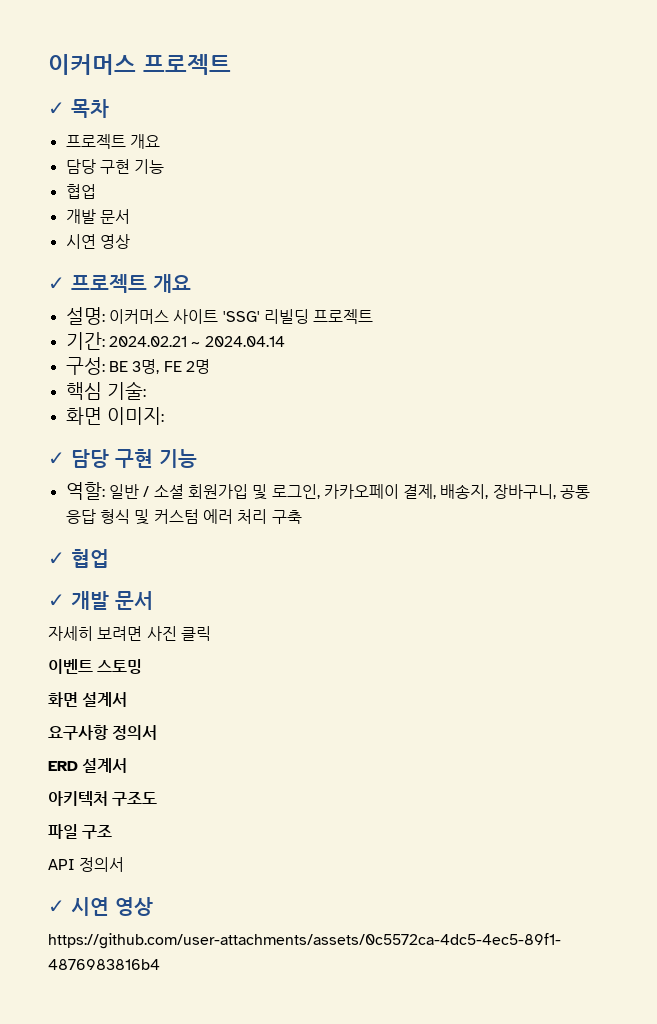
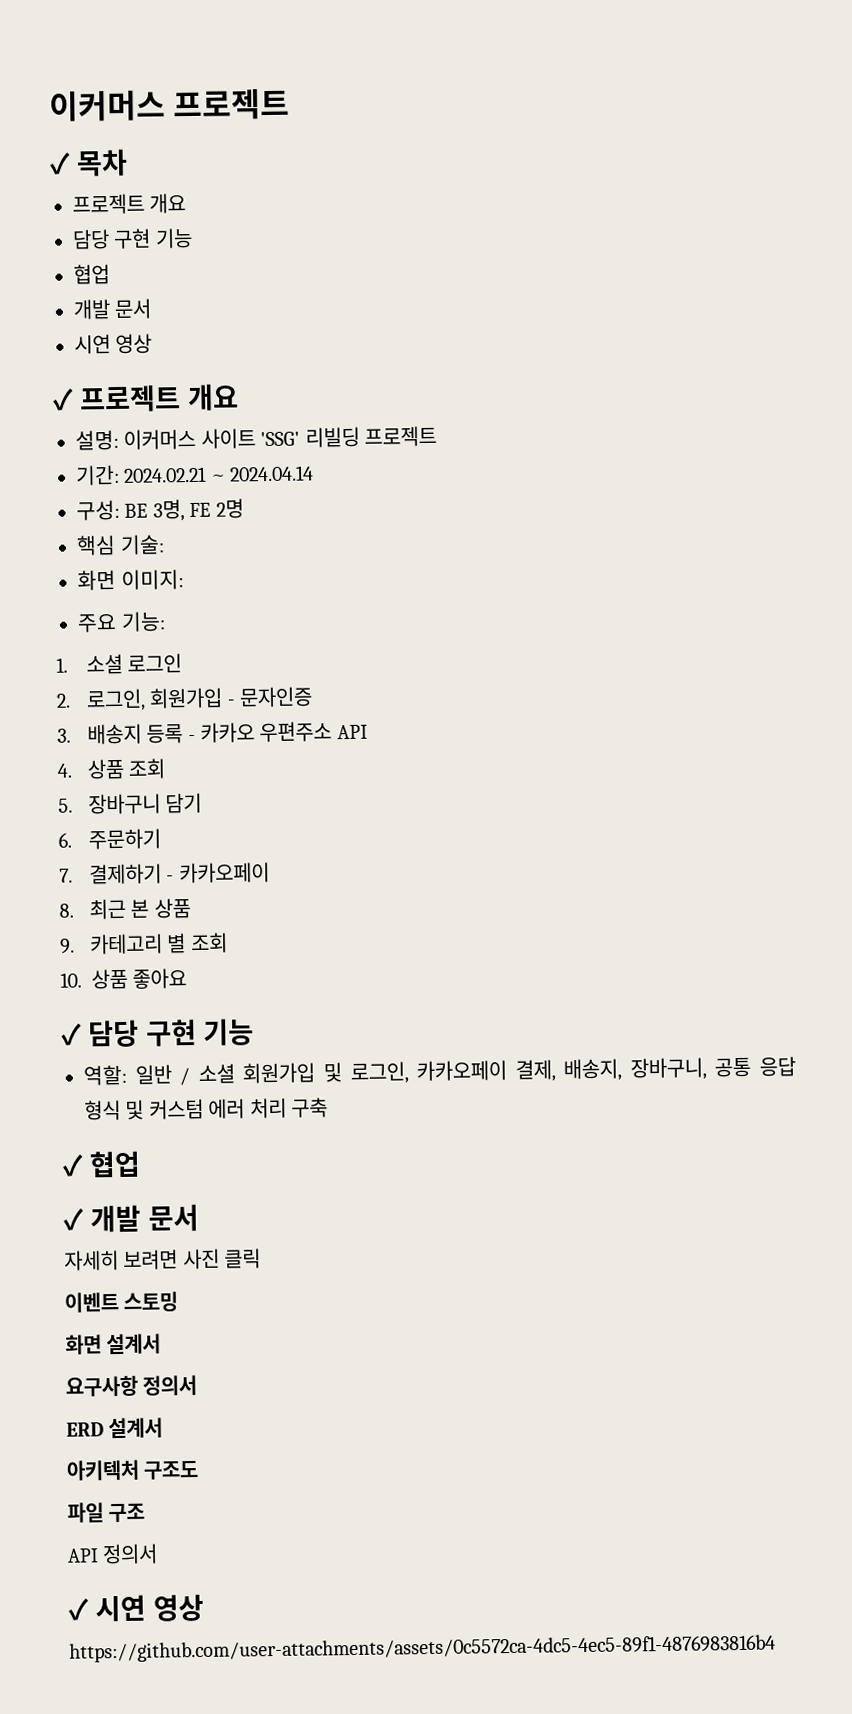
+ 주요 기능:
+ 1. 소셜 로그인
+ 2. 로그인, 회원가입 - 문자인증
+ 3. 배송지 등록 - 카카오 우편주소 API
+ 4. 상품 조회
+ 5. 장바구니 담기
+ 6. 주문하기
+ 7. 결제하기 - 카카오페이
+ 8. 최근 본 상품
+ 9. 카테고리 별 조회
+ 10. 상품 좋아요

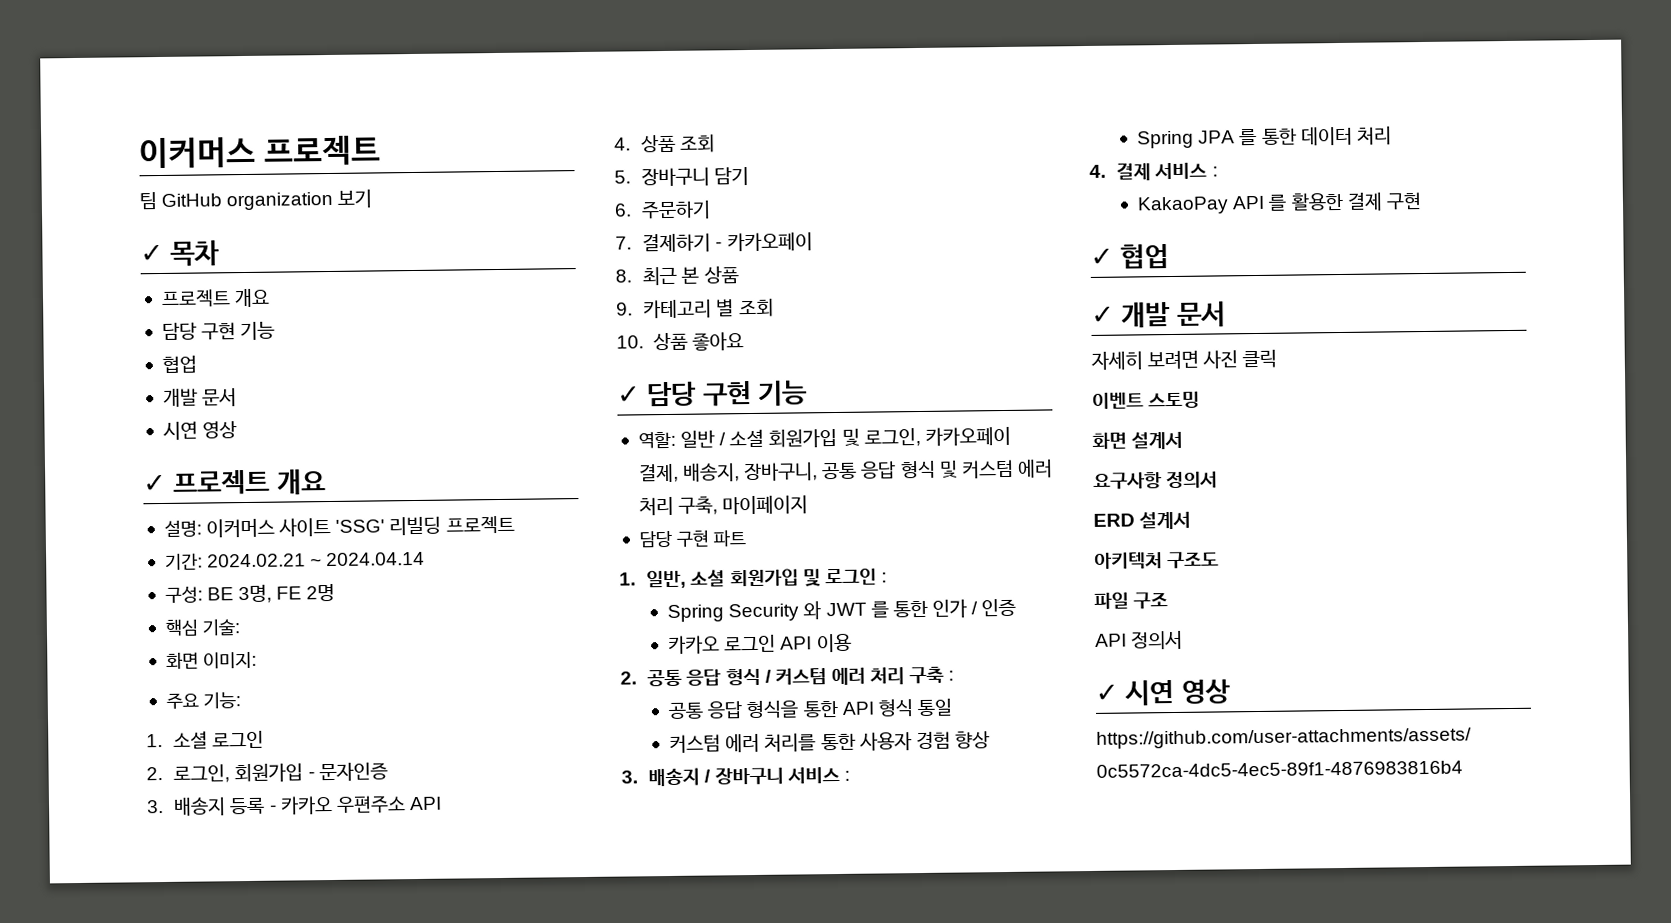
+ 팀 GitHub organization 보기
- 역할: 일반 / 소셜 회원가입 및 로그인, 카카오페이 결제, 배송지, 장바구니, 공통 응답 형식 및 커스텀 에러 처리 구축
+ 역할: 일반 / 소셜 회원가입 및 로그인, 카카오페이 결제, 배송지, 장바구니, 공통 응답 형식 및 커스텀 에러 처리 구축, 마이페이지
+ 담당 구현 파트
+ 1. 일반, 소셜 회원가입 및 로그인 :
+ Spring Security 와 JWT 를 통한 인가 / 인증
+ 카카오 로그인 API 이용
+ 2. 공통 응답 형식 / 커스텀 에러 처리 구축 :
+ 공통 응답 형식을 통한 API 형식 통일
+ 커스텀 에러 처리를 통한 사용자 경험 향상
+ 3. 배송지 / 장바구니 서비스 :
+ Spring JPA 를 통한 데이터 처리
+ 4. 결제 서비스 :
+ KakaoPay API 를 활용한 결제 구현

